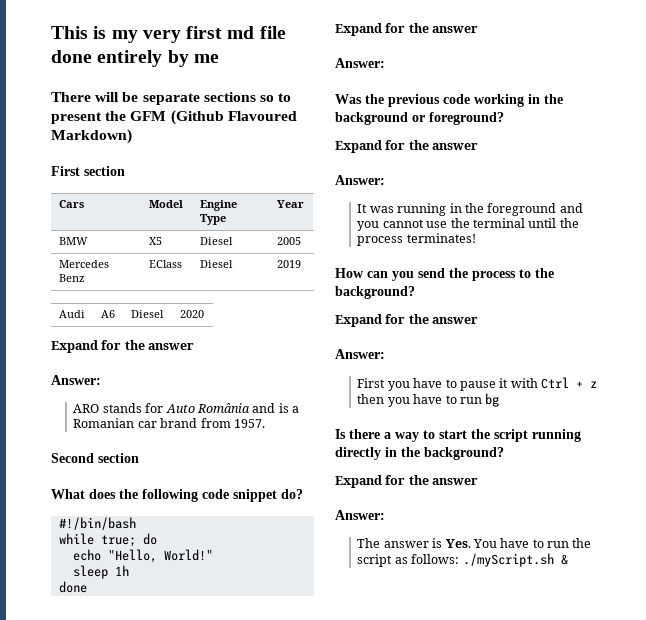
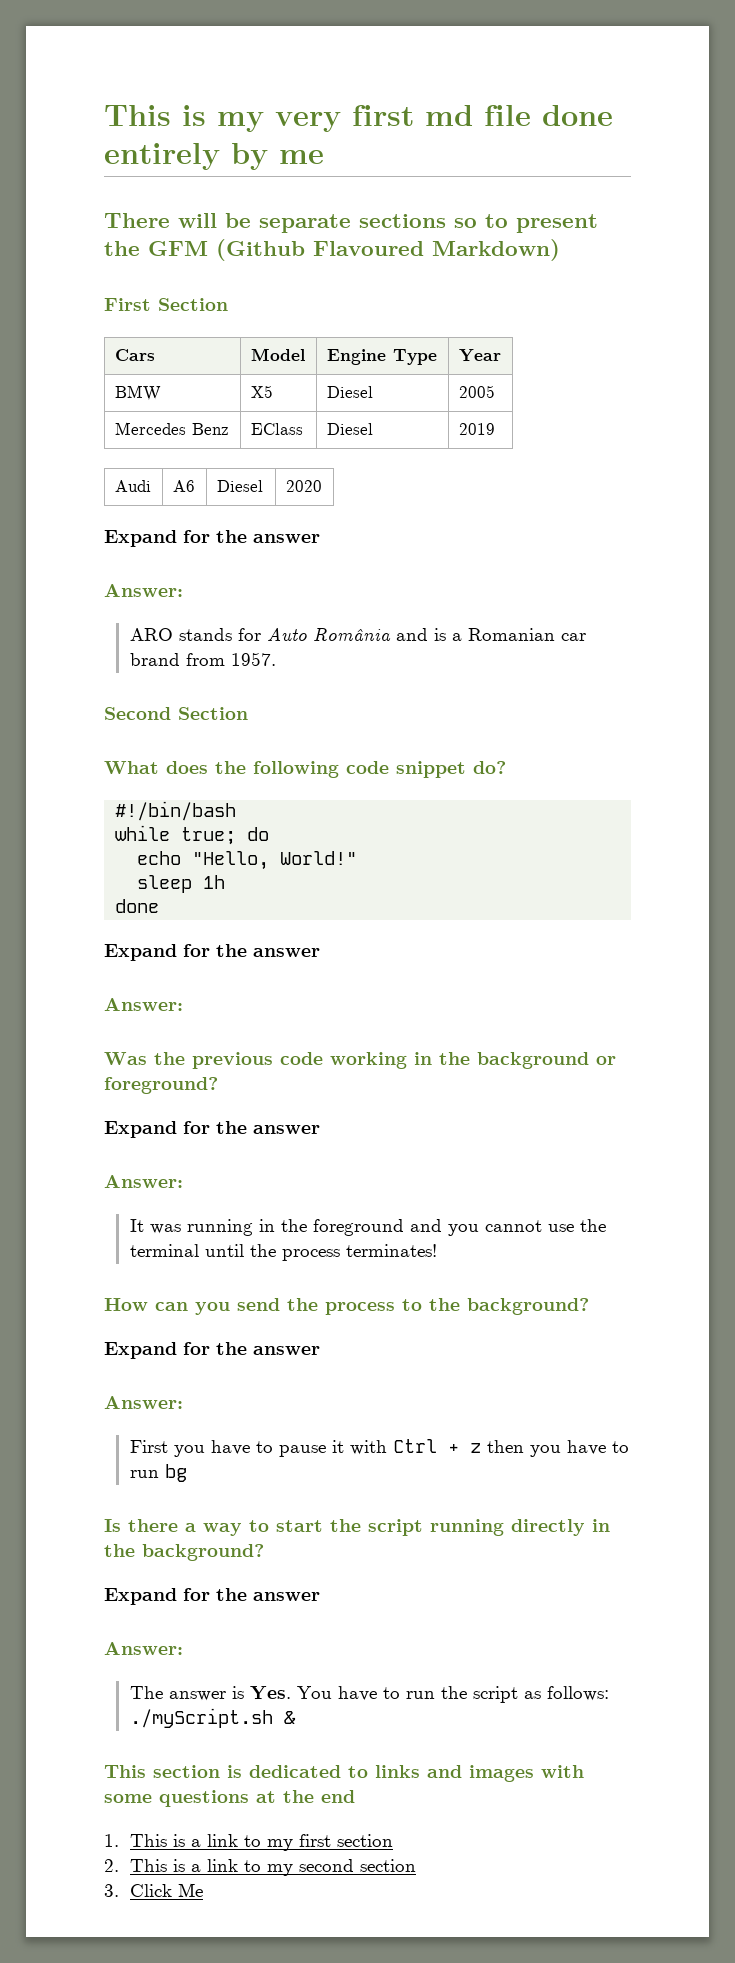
- First section
+ First Section
- Second section
+ Second Section
+ This section is dedicated to links and images with some questions at the end
+ 1. This is a link to my first section
+ 2. This is a link to my second section
+ 3. Click Me

